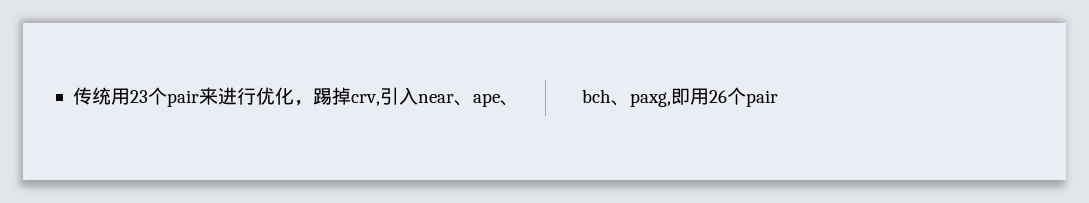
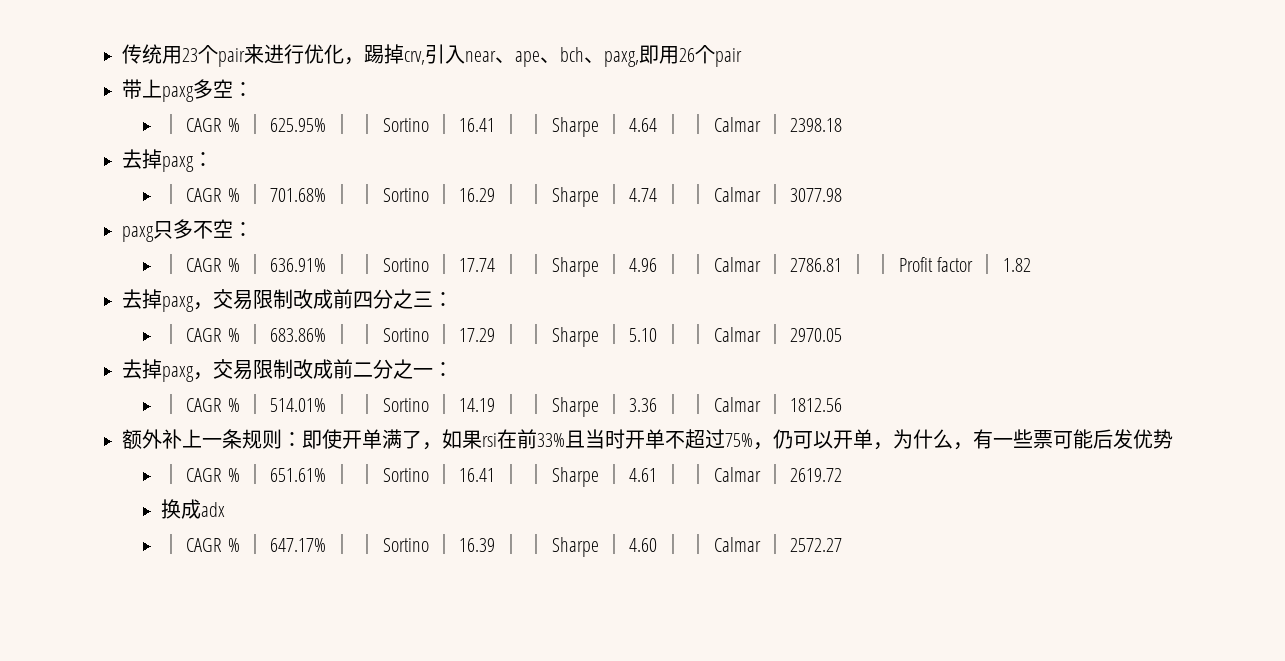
+ 带上paxg多空：
+ │ CAGR % │ 625.95% │ │ Sortino │ 16.41 │ │ Sharpe │ 4.64 │ │ Calmar │ 2398.18
+ 去掉paxg：
+ │ CAGR % │ 701.68% │ │ Sortino │ 16.29 │ │ Sharpe │ 4.74 │ │ Calmar │ 3077.98
+ paxg只多不空：
+ │ CAGR % │ 636.91% │ │ Sortino │ 17.74 │ │ Sharpe │ 4.96 │ │ Calmar │ 2786.81 │ │ Profit factor │ 1.82
+ 去掉paxg，交易限制改成前四分之三：
+ │ CAGR % │ 683.86% │ │ Sortino │ 17.29 │ │ Sharpe │ 5.10 │ │ Calmar │ 2970.05
+ 去掉paxg，交易限制改成前二分之一：
+ │ CAGR % │ 514.01% │ │ Sortino │ 14.19 │ │ Sharpe │ 3.36 │ │ Calmar │ 1812.56
+ 额外补上一条规则：即使开单满了，如果rsi在前33%且当时开单不超过75%，仍可以开单，为什么，有一些票可能后发优势
+ │ CAGR % │ 651.61% │ │ Sortino │ 16.41 │ │ Sharpe │ 4.61 │ │ Calmar │ 2619.72
+ 换成adx
+ │ CAGR % │ 647.17% │ │ Sortino │ 16.39 │ │ Sharpe │ 4.60 │ │ Calmar │ 2572.27

